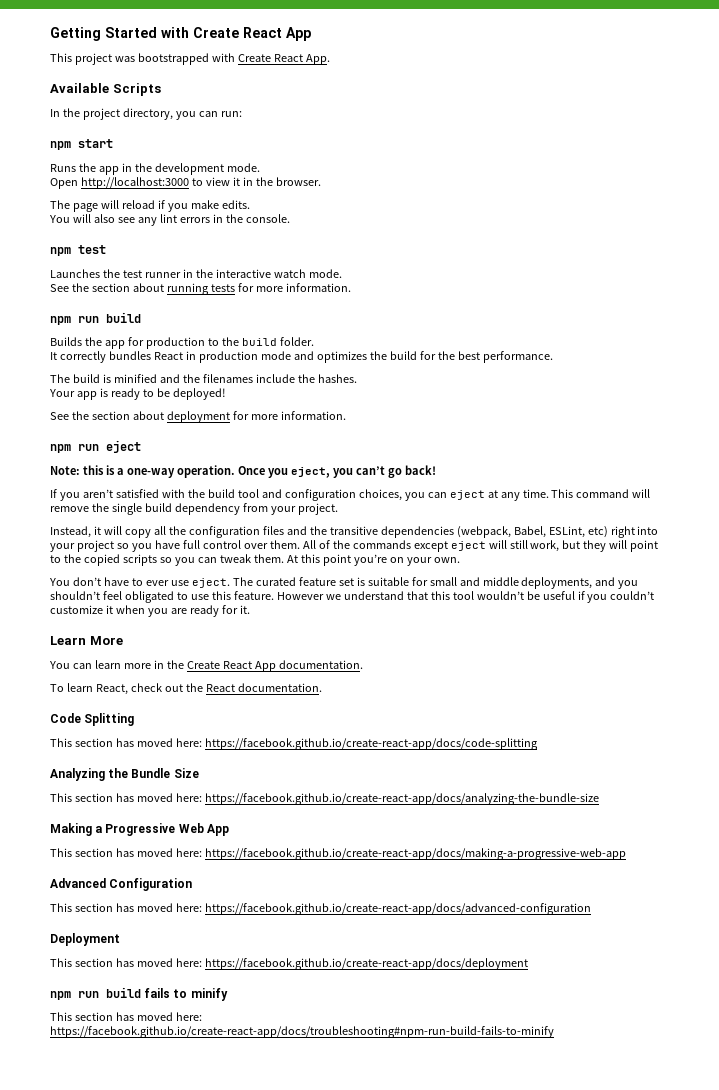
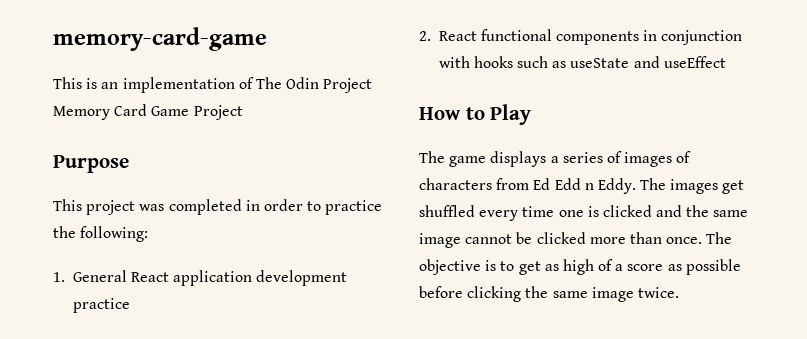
- Getting Started with Create React App
- This project was bootstrapped with Create React App.
- Available Scripts
- In the project directory, you can run:
- npm start
- Runs the app in the development mode.
- Open http://localhost:3000 to view it in the browser.
- The page will reload if you make edits.
- You will also see any lint errors in the console.
- npm test
- Launches the test runner in the interactive watch mode.
- See the section about running tests for more information.
- npm run build
- Builds the app for production to the build folder.
- It correctly bundles React in production mode and optimizes the build for the best performance.
- The build is minified and the filenames include the hashes.
- Your app is ready to be deployed!
- See the section about deployment for more information.
- npm run eject
- Note: this is a one-way operation. Once you eject, you can’t go back!
- If you aren’t satisfied with the build tool and configuration choices, you can eject at any time. This command will remove the single build dependency from your project.
- Instead, it will copy all the configuration files and the transitive dependencies (webpack, Babel, ESLint, etc) right into your project so you have full control over them. All of the commands except eject will still work, but they will point to the copied scripts so you can tweak them. At this point you’re on your own.
- You don’t have to ever use eject. The curated feature set is suitable for small and middle deployments, and you shouldn’t feel obligated to use this feature. However we understand that this tool wouldn’t be useful if you couldn’t customize it when you are ready for it.
- Learn More
- You can learn more in the Create React App documentation.
- To learn React, check out the React documentation.
- Code Splitting
- This section has moved here: https://facebook.github.io/create-react-app/docs/code-splitting
- Analyzing the Bundle Size
- This section has moved here: https://facebook.github.io/create-react-app/docs/analyzing-the-bundle-size
- Making a Progressive Web App
- This section has moved here: https://facebook.github.io/create-react-app/docs/making-a-progressive-web-app
- Advanced Configuration
- This section has moved here: https://facebook.github.io/create-react-app/docs/advanced-configuration
- Deployment
- This section has moved here: https://facebook.github.io/create-react-app/docs/deployment
- npm run build fails to minify
- This section has moved here: https://facebook.github.io/create-react-app/docs/troubleshooting#npm-run-build-fails-to-minify
+ memory-card-game
+ This is an implementation of The Odin Project Memory Card Game Project
+ Purpose
+ This project was completed in order to practice the following:
+ 1. General React application development practice
+ 2. React functional components in conjunction with hooks such as useState and useEffect
+ How to Play
+ The game displays a series of images of characters from Ed Edd n Eddy. The images get shuffled every time one is clicked and the same image cannot be clicked more than once. The objective is to get as high of a score as possible before clicking the same image twice.

